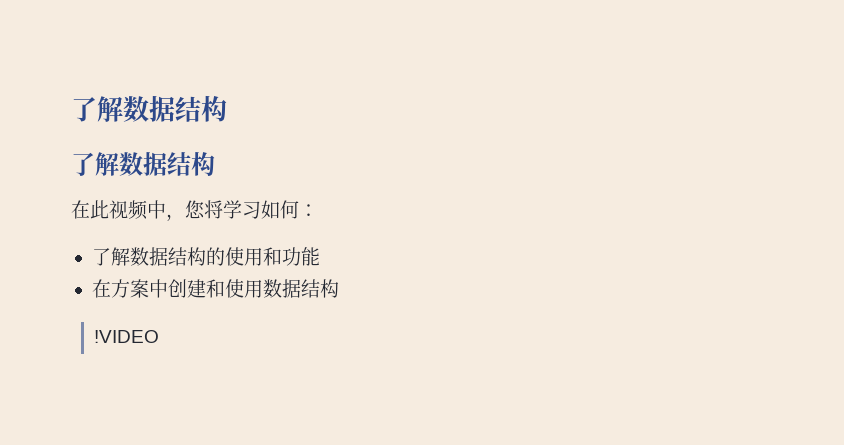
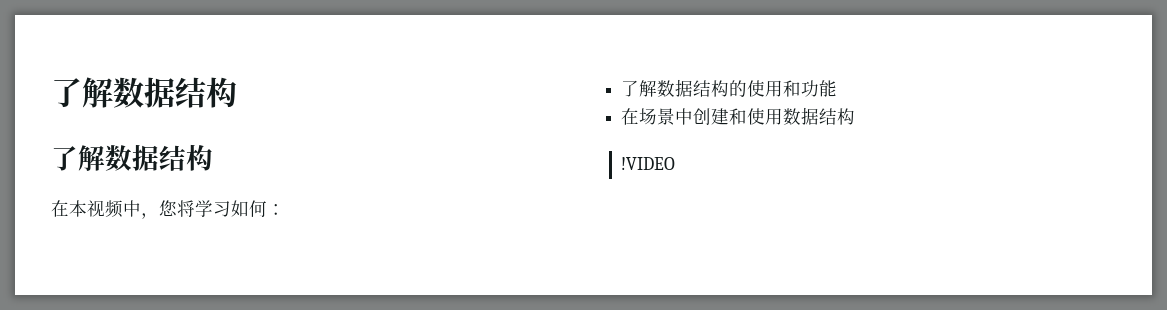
- 在此视频中，您将学习如何：
+ 在本视频中，您将学习如何：
- 在方案中创建和使用数据结构
+ 在场景中创建和使用数据结构

